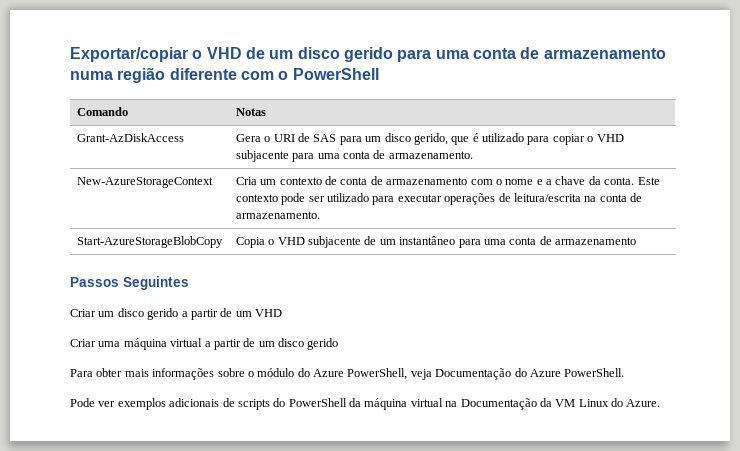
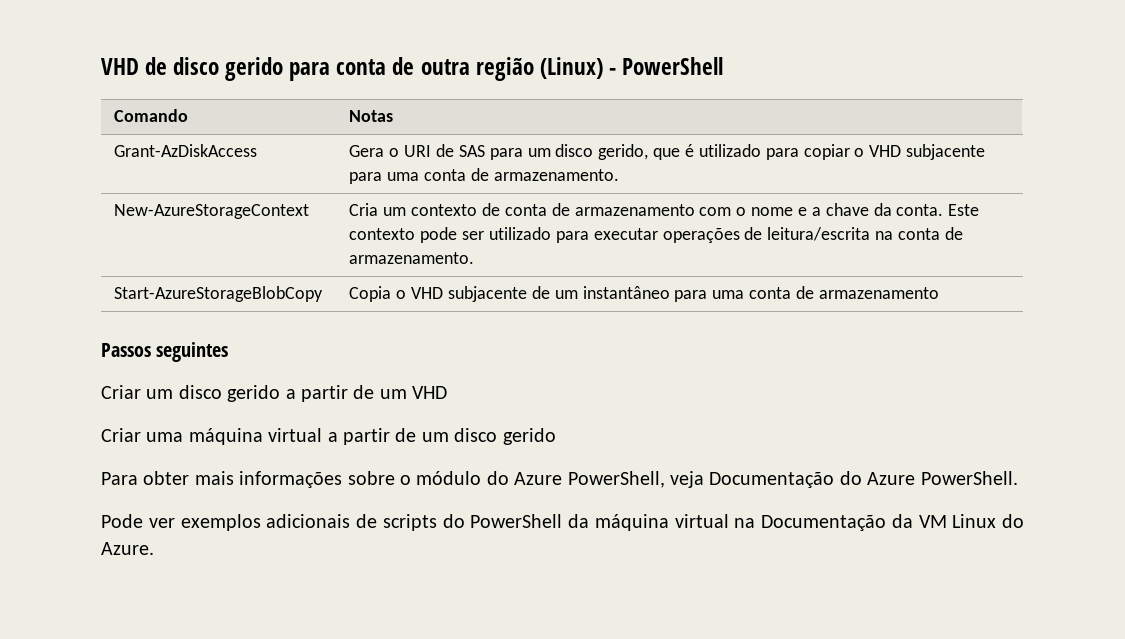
- Exportar/copiar o VHD de um disco gerido para uma conta de armazenamento numa região diferente com o PowerShell
+ VHD de disco gerido para conta de outra região (Linux) - PowerShell
- Passos Seguintes
+ Passos seguintes

